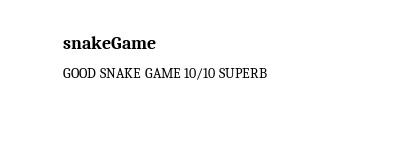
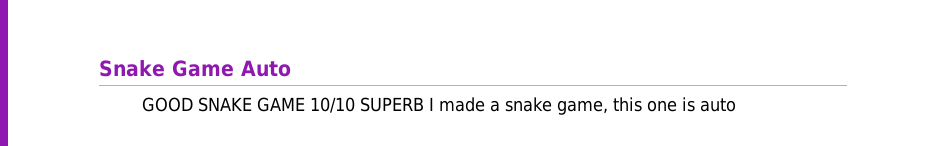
- snakeGame
+ Snake Game Auto
- GOOD SNAKE GAME 10/10 SUPERB
+ GOOD SNAKE GAME 10/10 SUPERB I made a snake game, this one is auto

